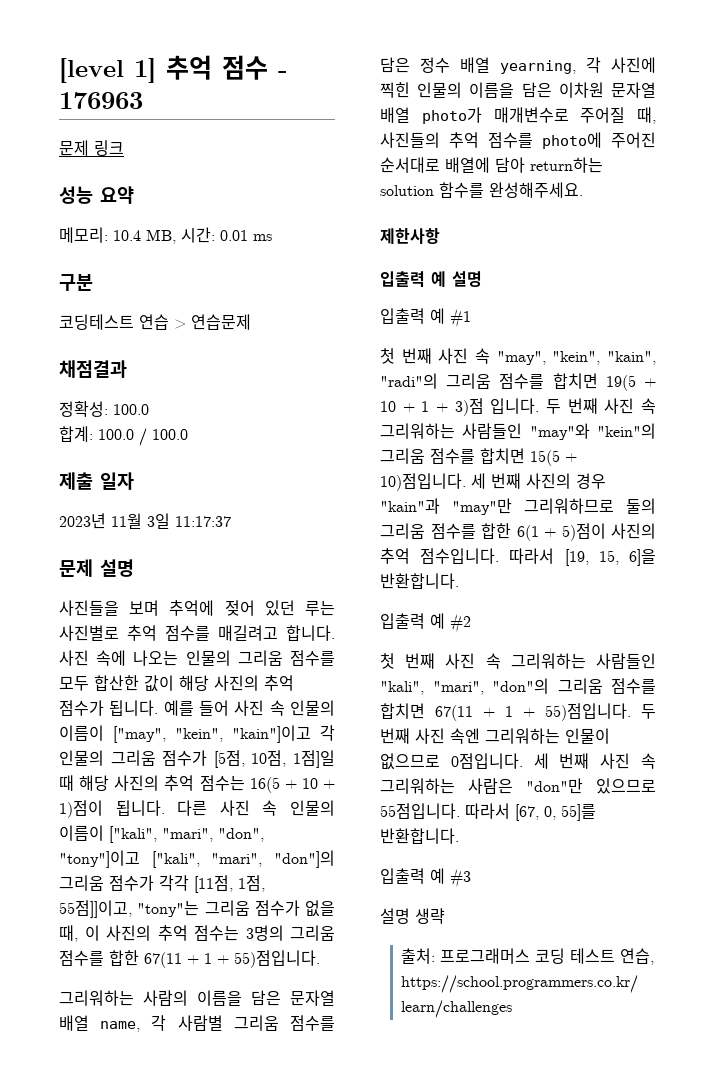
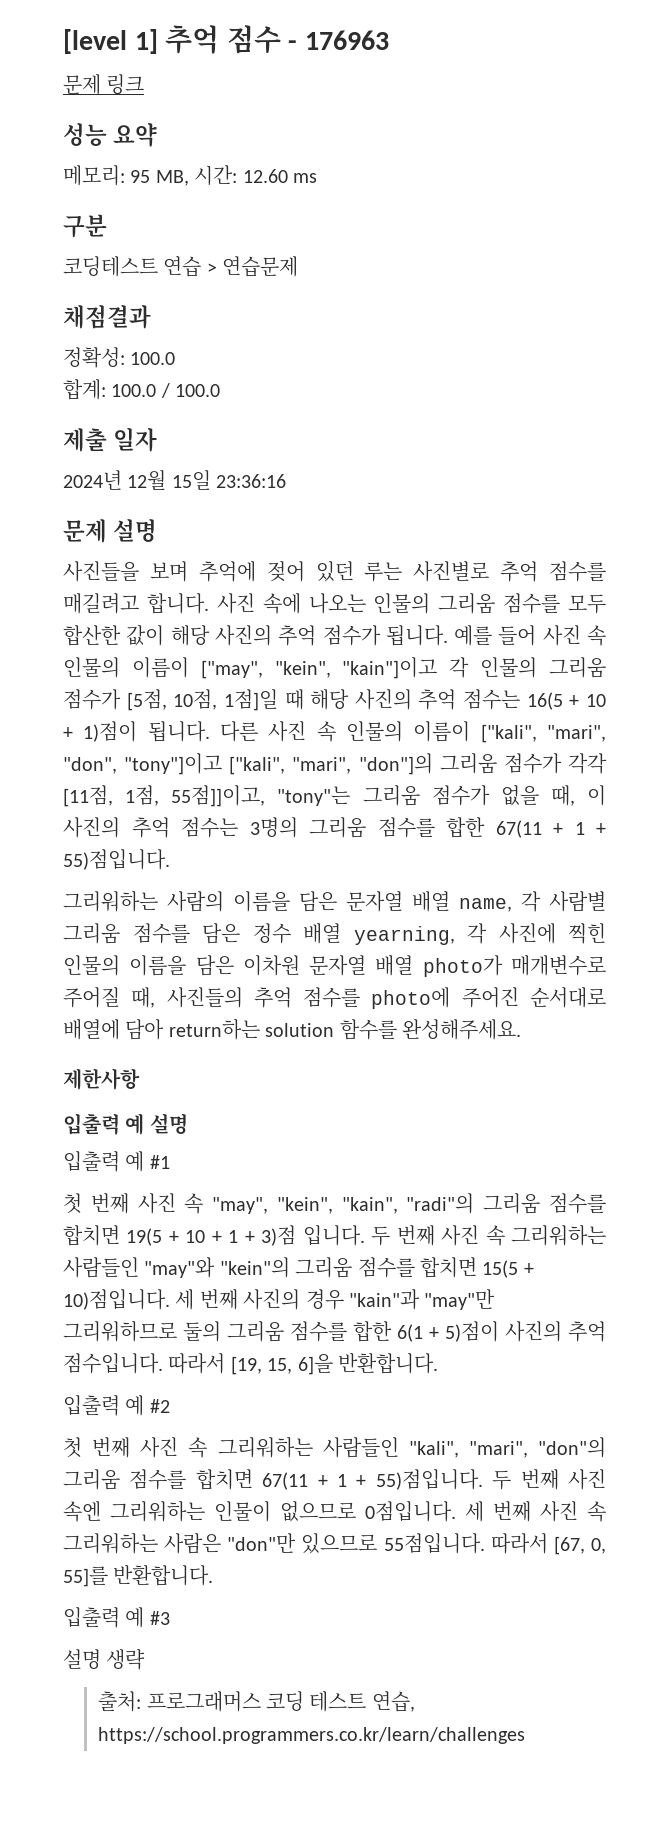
- 메모리: 10.4 MB, 시간: 0.01 ms
+ 메모리: 95 MB, 시간: 12.60 ms
- 2023년 11월 3일 11:17:37
+ 2024년 12월 15일 23:36:16

